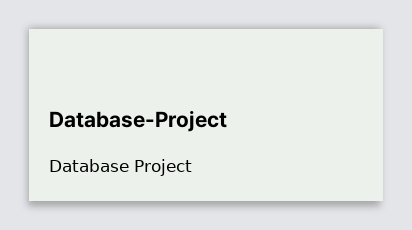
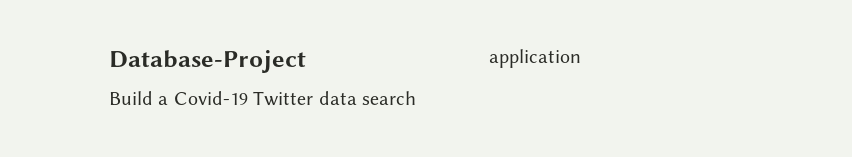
- Database Project
+ Build a Covid-19 Twitter data search application

